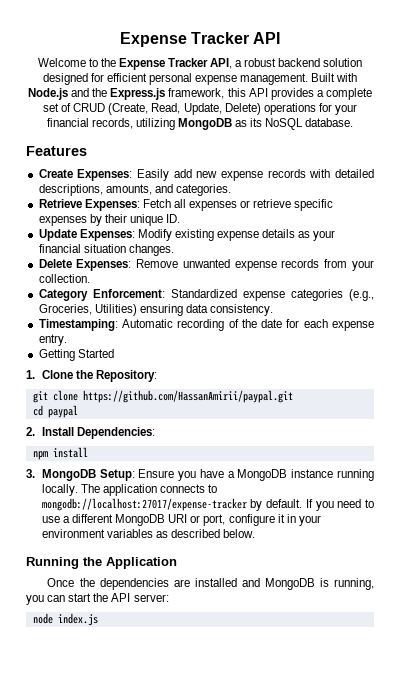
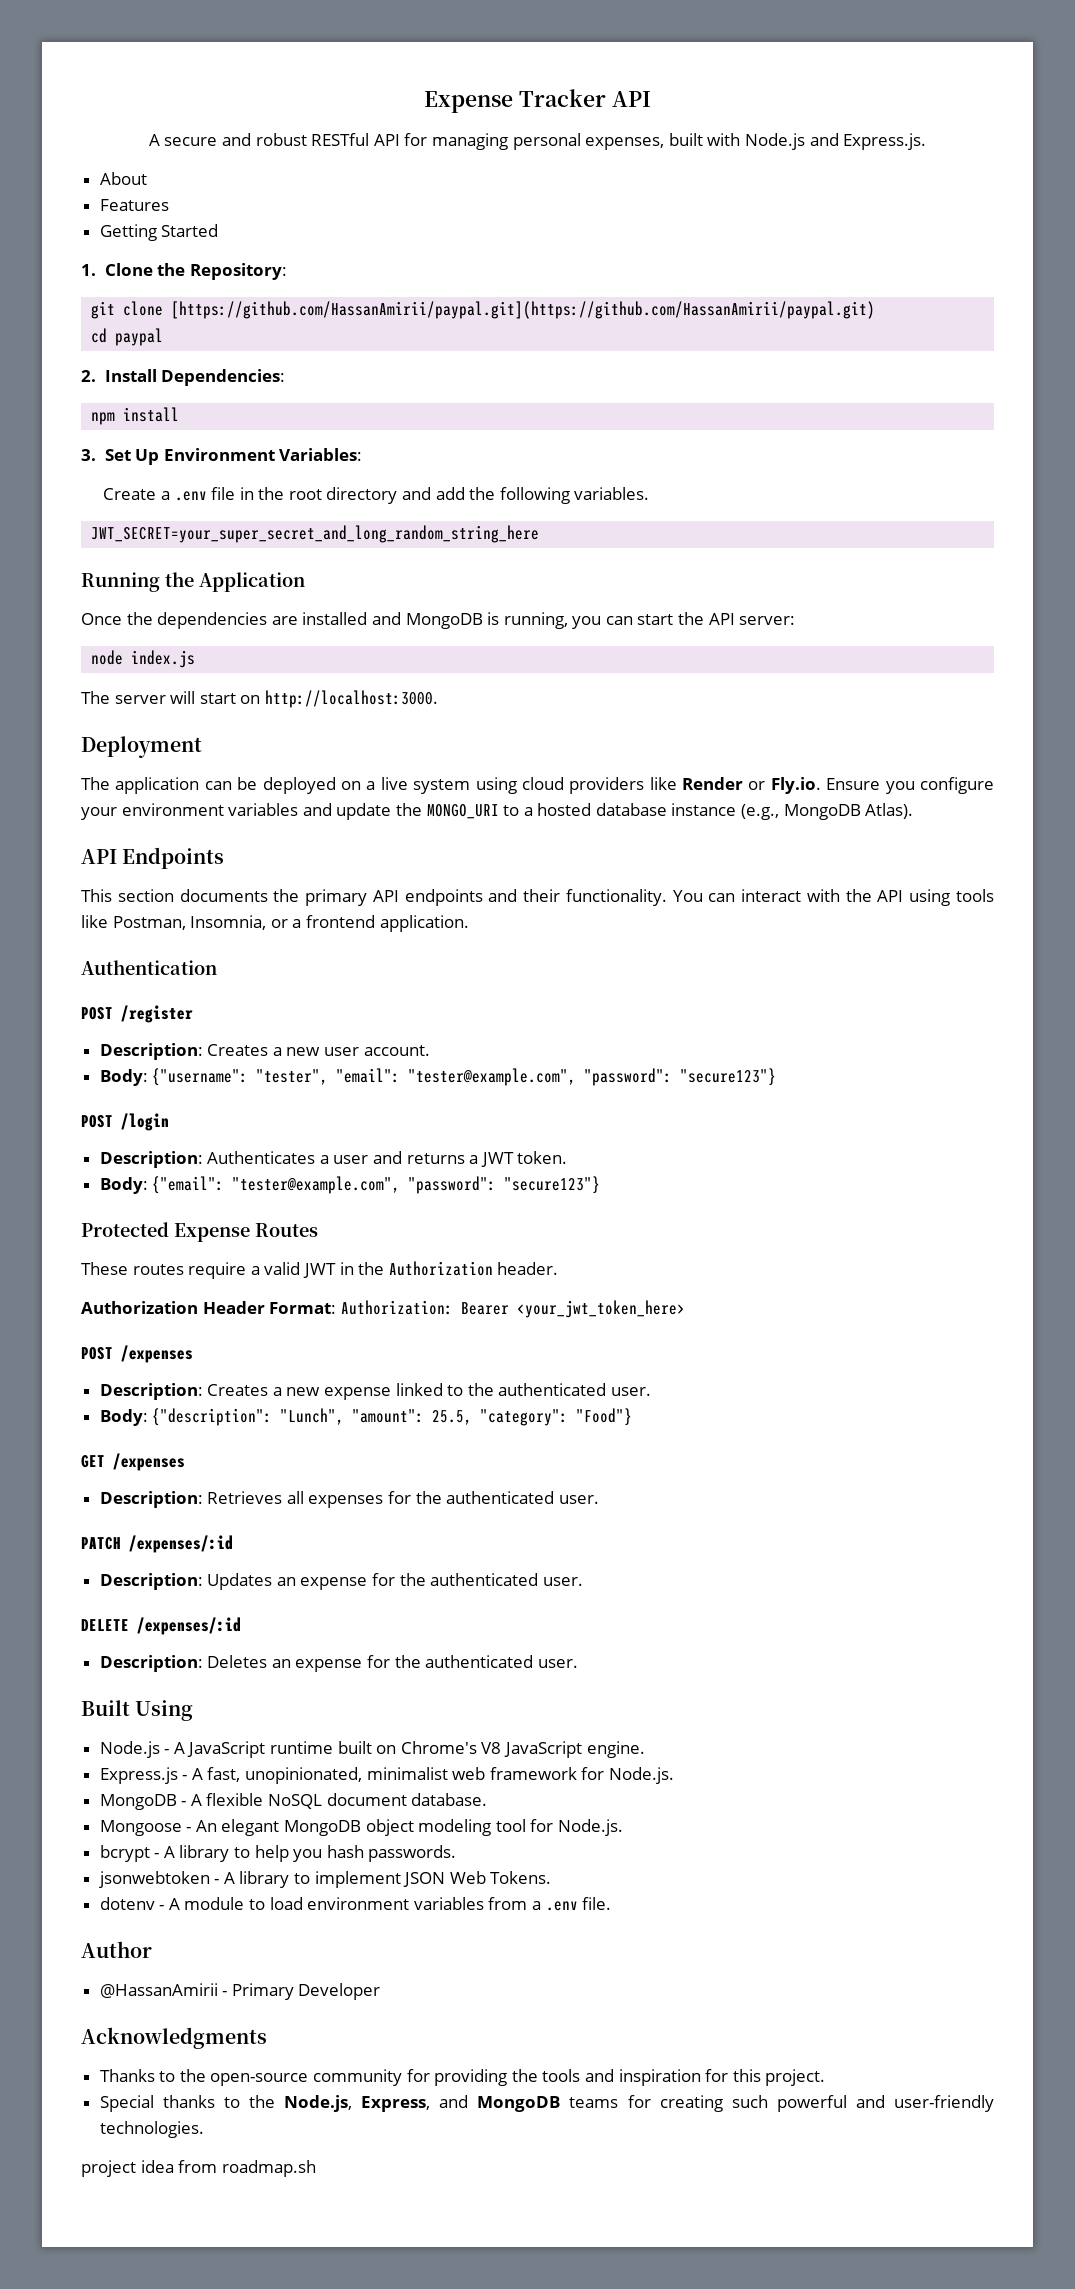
- Welcome to the Expense Tracker API, a robust backend solution designed for efficient personal expense management. Built with Node.js and the Express.js framework, this API provides a complete set of CRUD (Create, Read, Update, Delete) operations for your financial records, utilizing MongoDB as its NoSQL database.
+ A secure and robust RESTful API for managing personal expenses, built with Node.js and Express.js.
+ About
  Features
- Create Expenses: Easily add new expense records with detailed descriptions, amounts, and categories.
- Retrieve Expenses: Fetch all expenses or retrieve specific expenses by their unique ID.
- Update Expenses: Modify existing expense details as your financial situation changes.
- Delete Expenses: Remove unwanted expense records from your collection.
- Category Enforcement: Standardized expense categories (e.g., Groceries, Utilities) ensuring data consistency.
- Timestamping: Automatic recording of the date for each expense entry.
- git clone https://github.com/HassanAmirii/paypal.git
+ git clone [https://github.com/HassanAmirii/paypal.git](https://github.com/HassanAmirii/paypal.git)
- 3. MongoDB Setup: Ensure you have a MongoDB instance running locally. The application connects to mongodb://localhost:27017/expense-tracker by default. If you need to use a different MongoDB URI or port, configure it in your environment variables as described below.
+ 3. Set Up Environment Variables:
+ Create a .env file in the root directory and add the following variables.
+ JWT_SECRET=your_super_secret_and_long_random_string_here
+ The server will start on http://localhost:3000.
+ Deployment
+ The application can be deployed on a live system using cloud providers like Render or Fly.io. Ensure you configure your environment variables and update the MONGO_URI to a hosted database instance (e.g., MongoDB Atlas).
+ API Endpoints
+ This section documents the primary API endpoints and their functionality. You can interact with the API using tools like Postman, Insomnia, or a frontend application.
+ Authentication
+ POST /register
+ Description: Creates a new user account.
+ Body: {"username": "tester", "email": "tester@example.com", "password": "secure123"}
+ POST /login
+ Description: Authenticates a user and returns a JWT token.
+ Body: {"email": "tester@example.com", "password": "secure123"}
+ Protected Expense Routes
+ These routes require a valid JWT in the Authorization header.
+ Authorization Header Format: Authorization: Bearer <your_jwt_token_here>
+ POST /expenses
+ Description: Creates a new expense linked to the authenticated user.
+ Body: {"description": "Lunch", "amount": 25.5, "category": "Food"}
+ GET /expenses
+ Description: Retrieves all expenses for the authenticated user.
+ PATCH /expenses/:id
+ Description: Updates an expense for the authenticated user.
+ DELETE /expenses/:id
+ Description: Deletes an expense for the authenticated user.
+ Built Using
+ Node.js - A JavaScript runtime built on Chrome's V8 JavaScript engine.
+ Express.js - A fast, unopinionated, minimalist web framework for Node.js.
+ MongoDB - A flexible NoSQL document database.
+ Mongoose - An elegant MongoDB object modeling tool for Node.js.
+ bcrypt - A library to help you hash passwords.
+ jsonwebtoken - A library to implement JSON Web Tokens.
+ dotenv - A module to load environment variables from a .env file.
+ Author
+ @HassanAmirii - Primary Developer
+ Acknowledgments
+ Thanks to the open-source community for providing the tools and inspiration for this project.
+ Special thanks to the Node.js, Express, and MongoDB teams for creating such powerful and user-friendly technologies.
+ project idea from roadmap.sh

